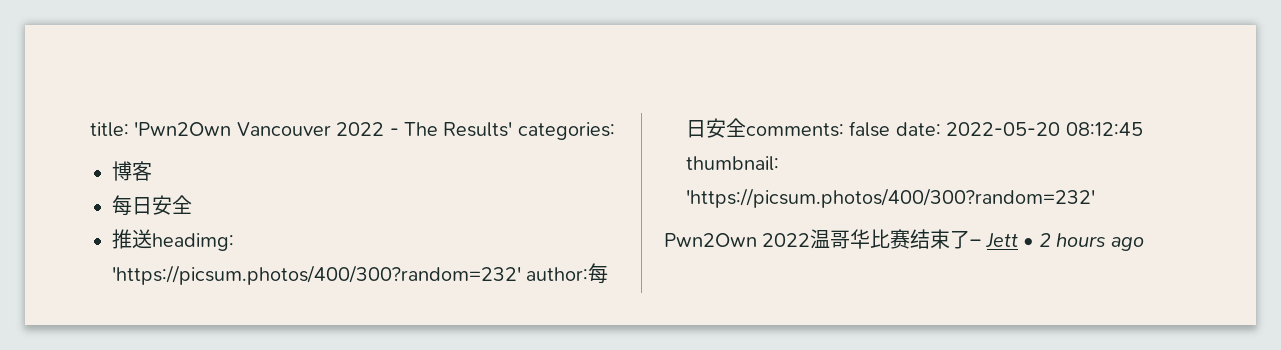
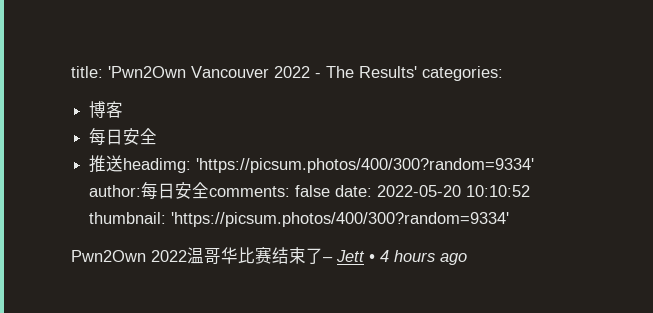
- 推送headimg: 'https://picsum.photos/400/300?random=232' author:每日安全comments: false date: 2022-05-20 08:12:45 thumbnail: 'https://picsum.photos/400/300?random=232'
+ 推送headimg: 'https://picsum.photos/400/300?random=9334' author:每日安全comments: false date: 2022-05-20 10:10:52 thumbnail: 'https://picsum.photos/400/300?random=9334'
- Pwn2Own 2022温哥华比赛结束了– Jett • 2 hours ago
+ Pwn2Own 2022温哥华比赛结束了– Jett • 4 hours ago

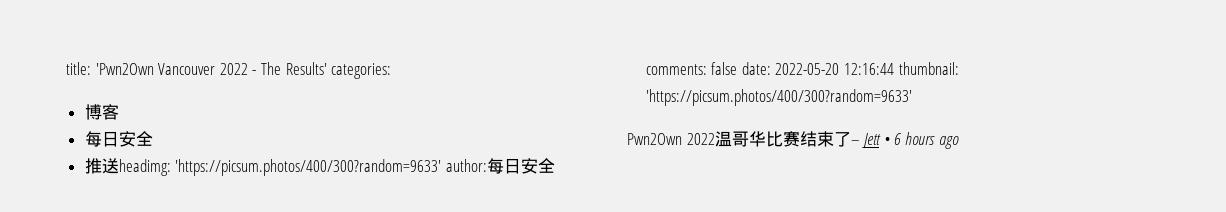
- 推送headimg: 'https://picsum.photos/400/300?random=9334' author:每日安全comments: false date: 2022-05-20 10:10:52 thumbnail: 'https://picsum.photos/400/300?random=9334'
+ 推送headimg: 'https://picsum.photos/400/300?random=9633' author:每日安全comments: false date: 2022-05-20 12:16:44 thumbnail: 'https://picsum.photos/400/300?random=9633'
- Pwn2Own 2022温哥华比赛结束了– Jett • 4 hours ago
+ Pwn2Own 2022温哥华比赛结束了– Jett • 6 hours ago

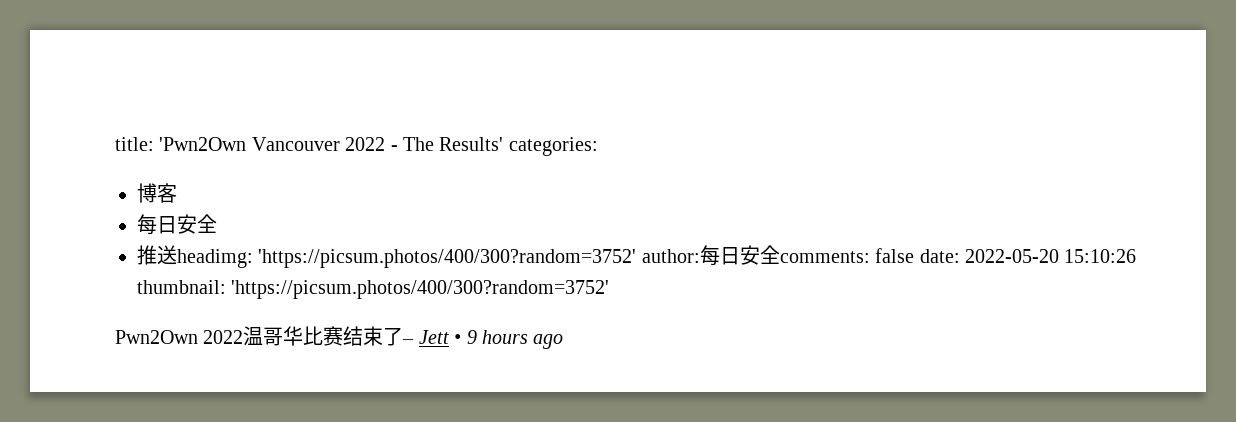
- 推送headimg: 'https://picsum.photos/400/300?random=9633' author:每日安全comments: false date: 2022-05-20 12:16:44 thumbnail: 'https://picsum.photos/400/300?random=9633'
+ 推送headimg: 'https://picsum.photos/400/300?random=3752' author:每日安全comments: false date: 2022-05-20 15:10:26 thumbnail: 'https://picsum.photos/400/300?random=3752'
- Pwn2Own 2022温哥华比赛结束了– Jett • 6 hours ago
+ Pwn2Own 2022温哥华比赛结束了– Jett • 9 hours ago

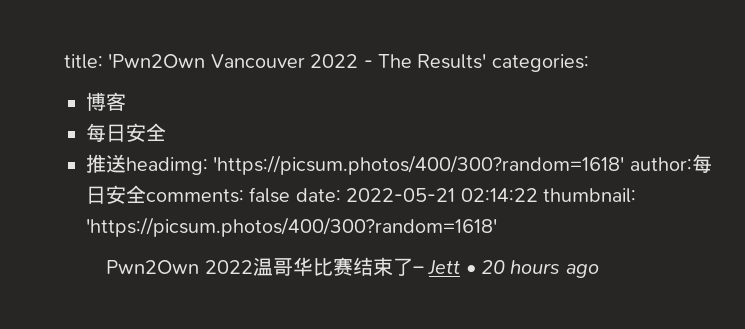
- 推送headimg: 'https://picsum.photos/400/300?random=3752' author:每日安全comments: false date: 2022-05-20 15:10:26 thumbnail: 'https://picsum.photos/400/300?random=3752'
+ 推送headimg: 'https://picsum.photos/400/300?random=1618' author:每日安全comments: false date: 2022-05-21 02:14:22 thumbnail: 'https://picsum.photos/400/300?random=1618'
- Pwn2Own 2022温哥华比赛结束了– Jett • 9 hours ago
+ Pwn2Own 2022温哥华比赛结束了– Jett • 20 hours ago

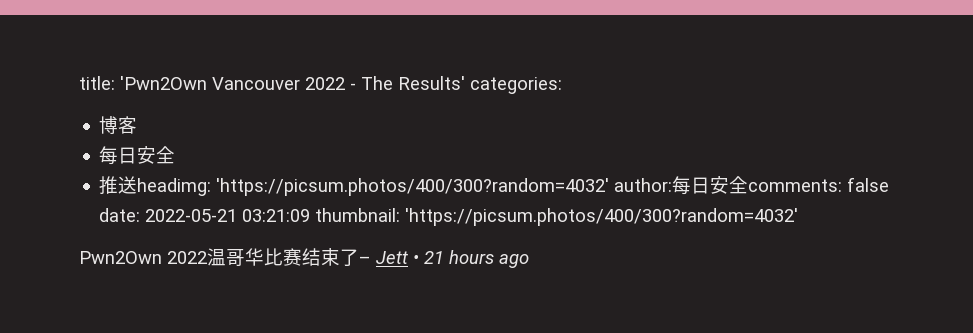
- 推送headimg: 'https://picsum.photos/400/300?random=1618' author:每日安全comments: false date: 2022-05-21 02:14:22 thumbnail: 'https://picsum.photos/400/300?random=1618'
+ 推送headimg: 'https://picsum.photos/400/300?random=4032' author:每日安全comments: false date: 2022-05-21 03:21:09 thumbnail: 'https://picsum.photos/400/300?random=4032'
- Pwn2Own 2022温哥华比赛结束了– Jett • 20 hours ago
+ Pwn2Own 2022温哥华比赛结束了– Jett • 21 hours ago

